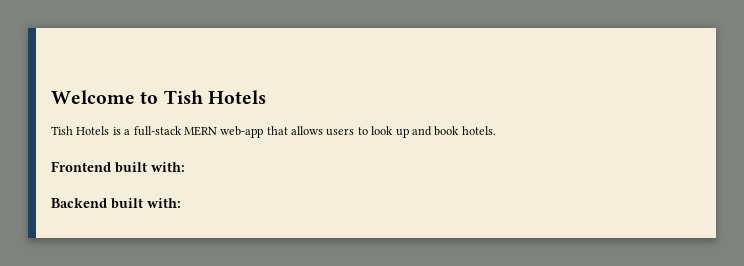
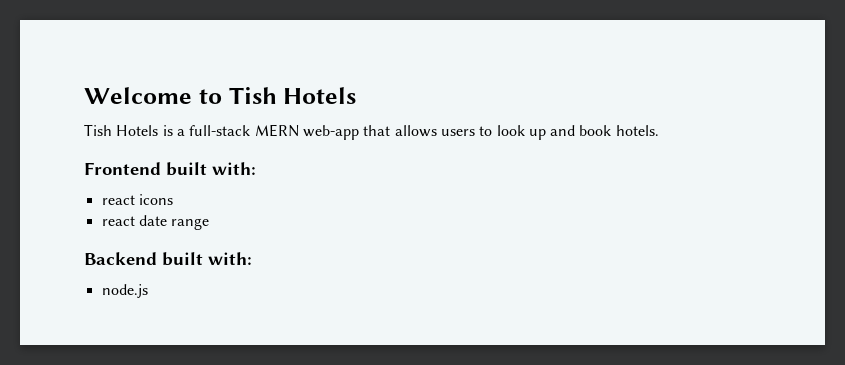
+ react icons
+ react date range
+ node.js

